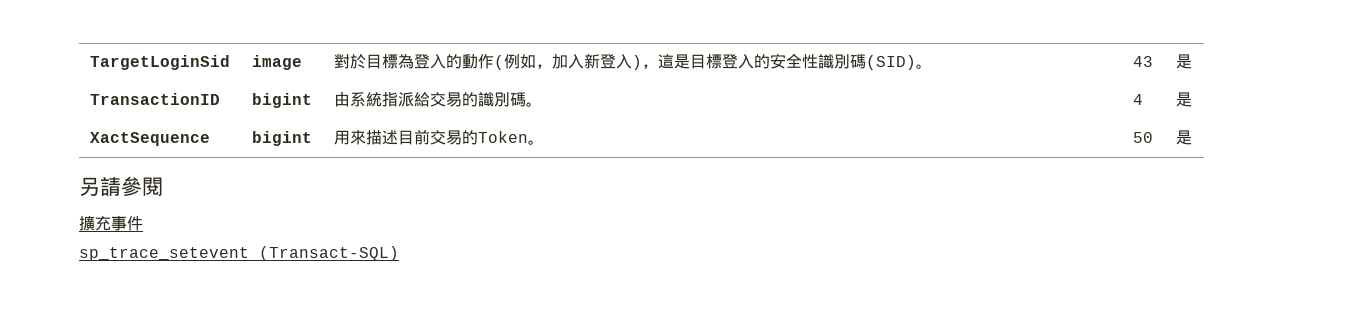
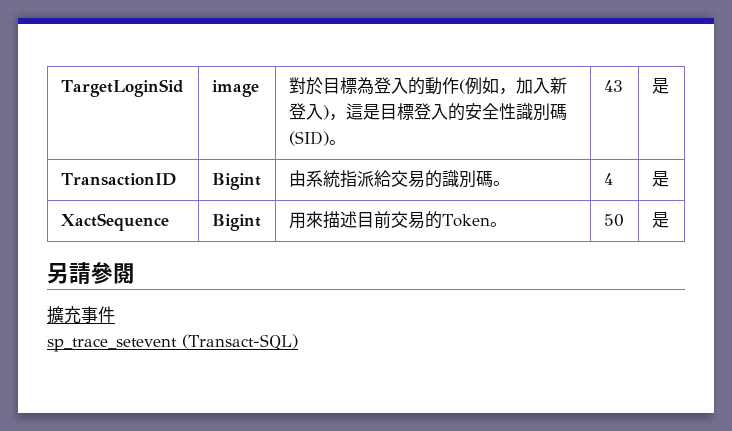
- TransactionID | bigint | 由系統指派給交易的識別碼。 | 4 | 是
+ TransactionID | Bigint | 由系統指派給交易的識別碼。 | 4 | 是
- XactSequence | bigint | 用來描述目前交易的Token。 | 50 | 是
+ XactSequence | Bigint | 用來描述目前交易的Token。 | 50 | 是

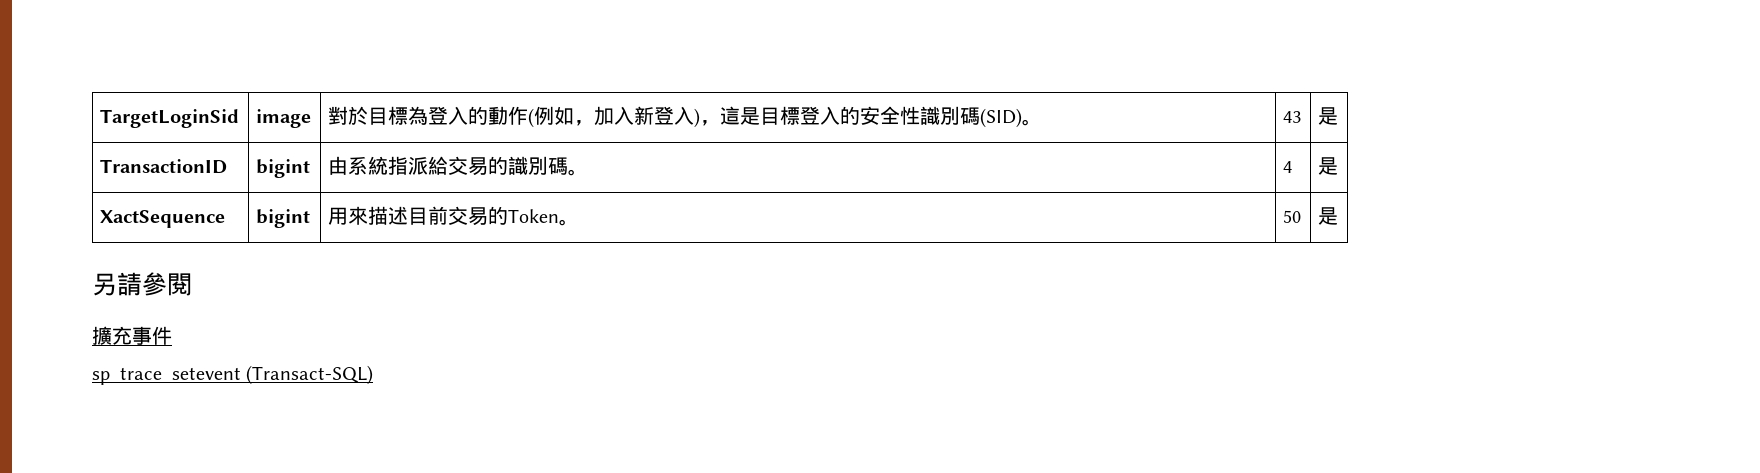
- TransactionID | Bigint | 由系統指派給交易的識別碼。 | 4 | 是
+ TransactionID | bigint | 由系統指派給交易的識別碼。 | 4 | 是
- XactSequence | Bigint | 用來描述目前交易的Token。 | 50 | 是
+ XactSequence | bigint | 用來描述目前交易的Token。 | 50 | 是

